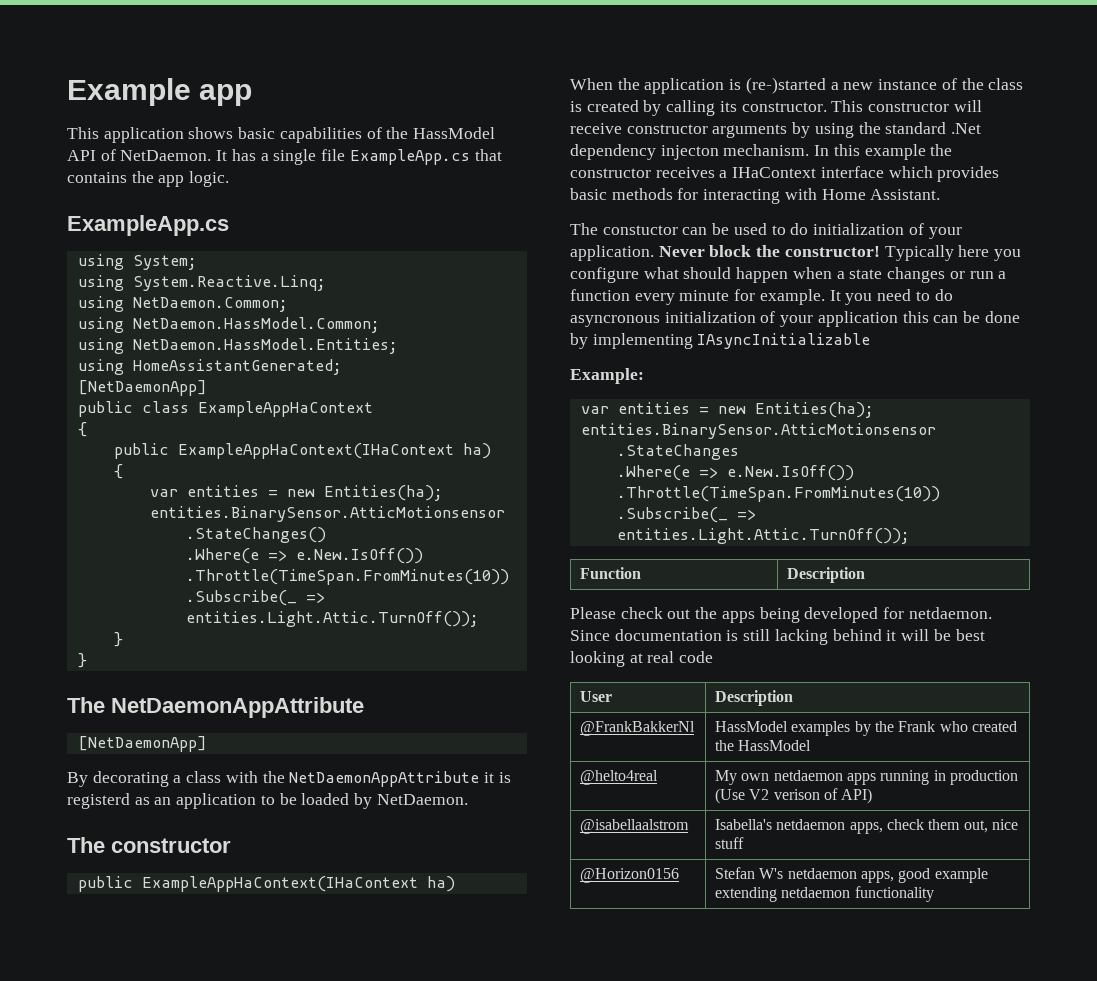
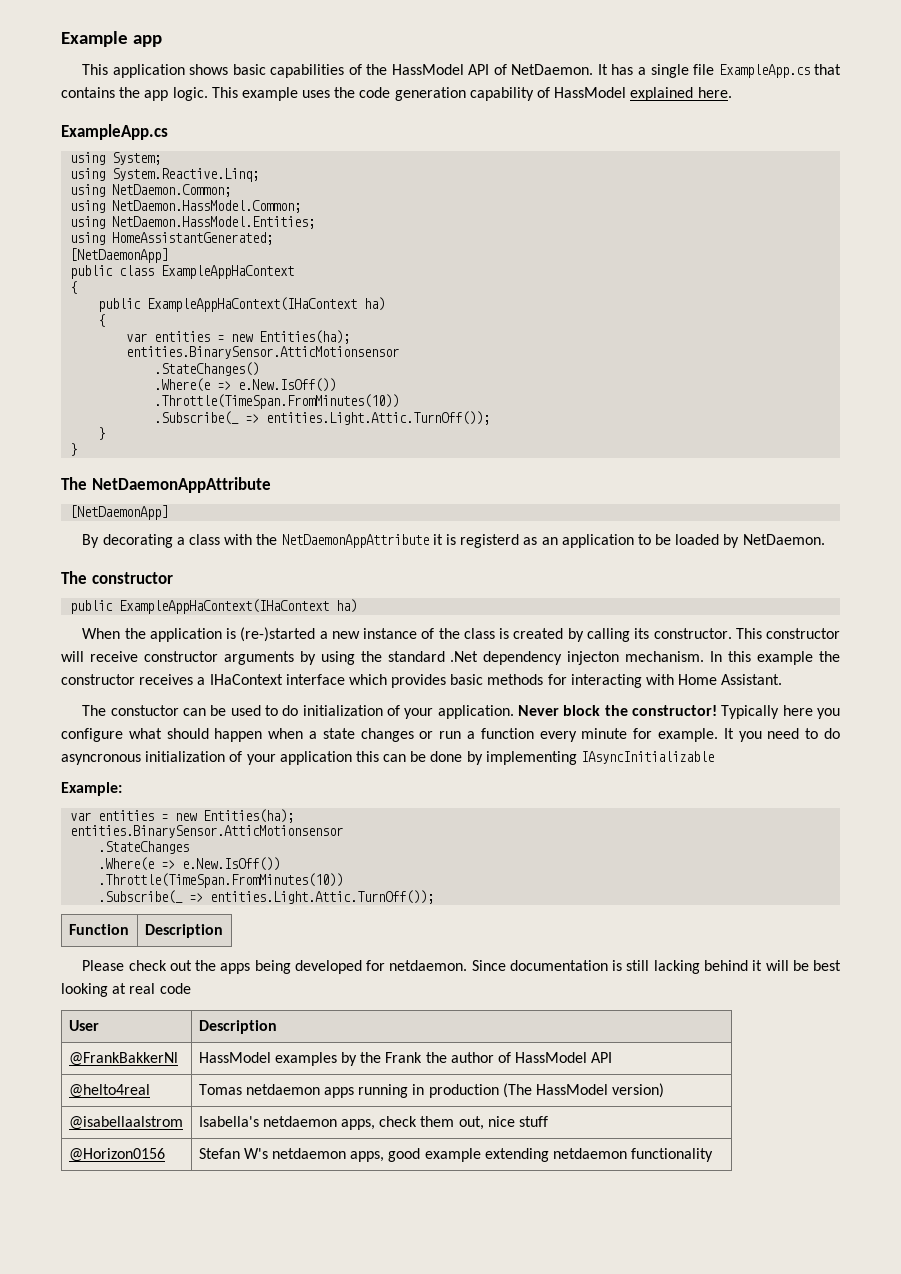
+ This example uses the code generation capability of HassModel explained here.
- @FrankBakkerNl | HassModel examples by the Frank who created the HassModel
+ @FrankBakkerNl | HassModel examples by the Frank the author of HassModel API
- @helto4real | My own netdaemon apps running in production (Use V2 verison of API)
+ @helto4real | Tomas netdaemon apps running in production (The HassModel version)

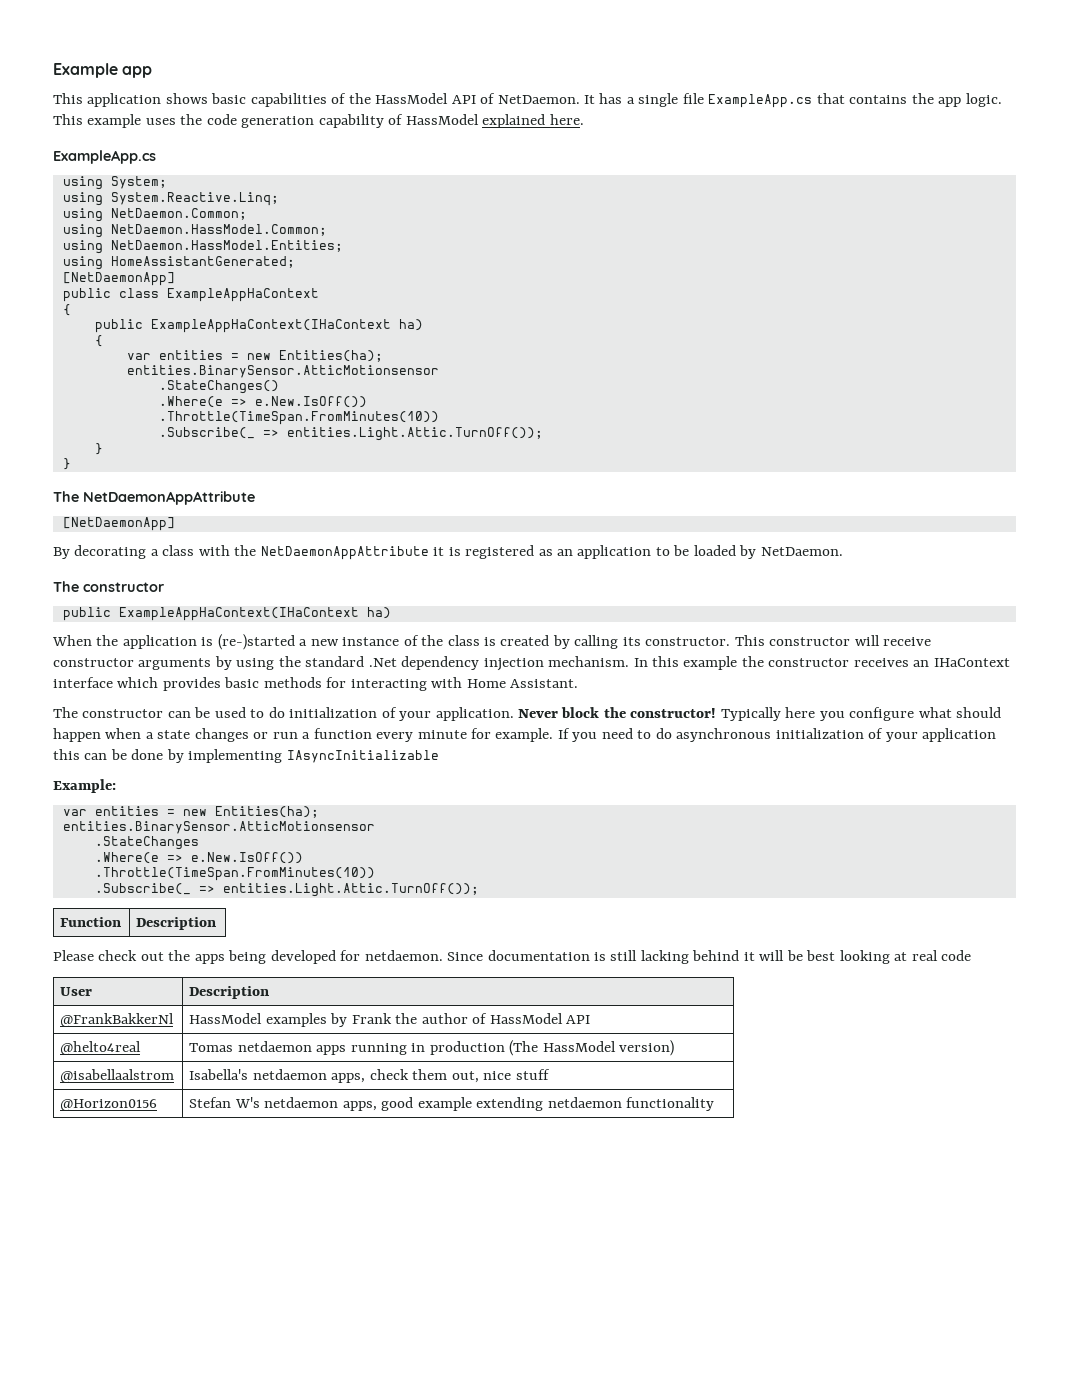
- By decorating a class with the NetDaemonAppAttribute it is registerd as an application to be loaded by NetDaemon.
+ By decorating a class with the NetDaemonAppAttribute it is registered as an application to be loaded by NetDaemon.
- This constructor will receive constructor arguments by using the standard .Net dependency injecton mechanism.
+ This constructor will receive constructor arguments by using the standard .Net dependency injection mechanism.
- In this example the constructor receives a IHaContext interface which provides basic methods for interacting with Home Assistant.
+ In this example the constructor receives an IHaContext interface which provides basic methods for interacting with Home Assistant.
- The constuctor can be used to do initialization of your application.
+ The constructor can be used to do initialization of your application.
- It you need to do asyncronous initialization of your application this can be done by implementing IAsyncInitializable
+ If you need to do asynchronous initialization of your application this can be done by implementing IAsyncInitializable
- @FrankBakkerNl | HassModel examples by the Frank the author of HassModel API
+ @FrankBakkerNl | HassModel examples by Frank the author of HassModel API

